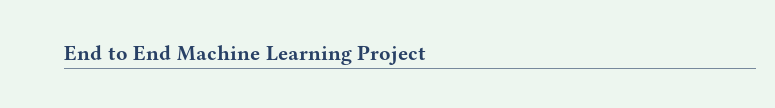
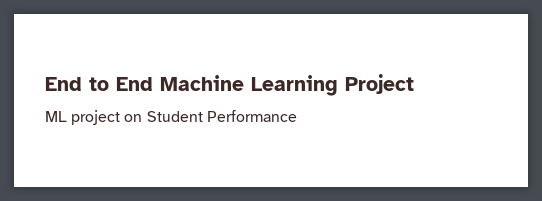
+ ML project on Student Performance

